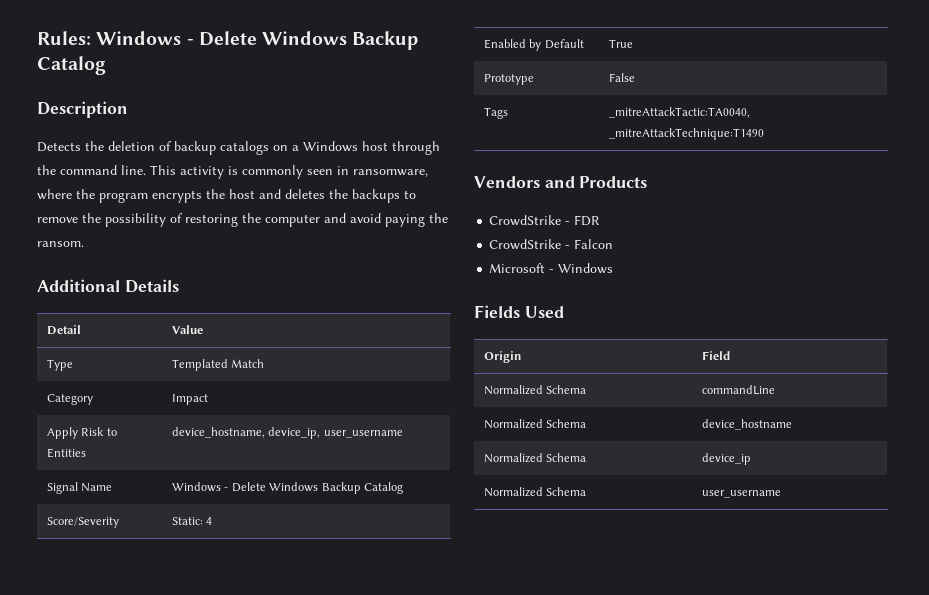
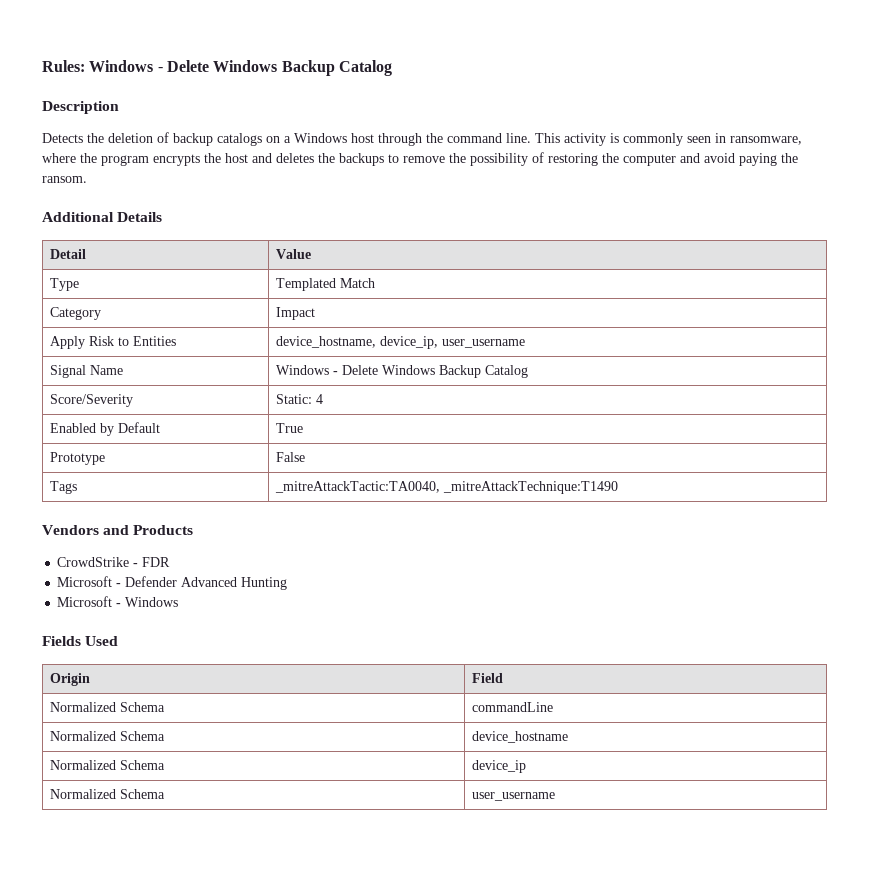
- CrowdStrike - Falcon
+ Microsoft - Defender Advanced Hunting

